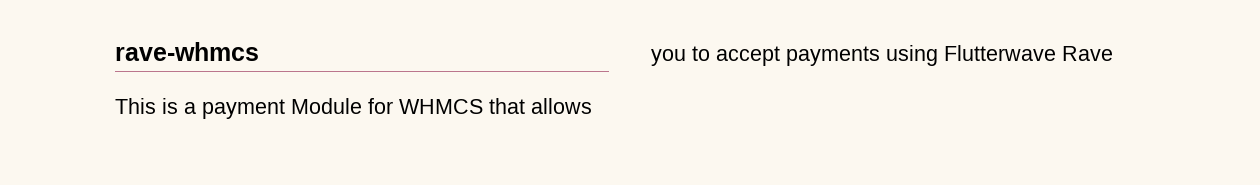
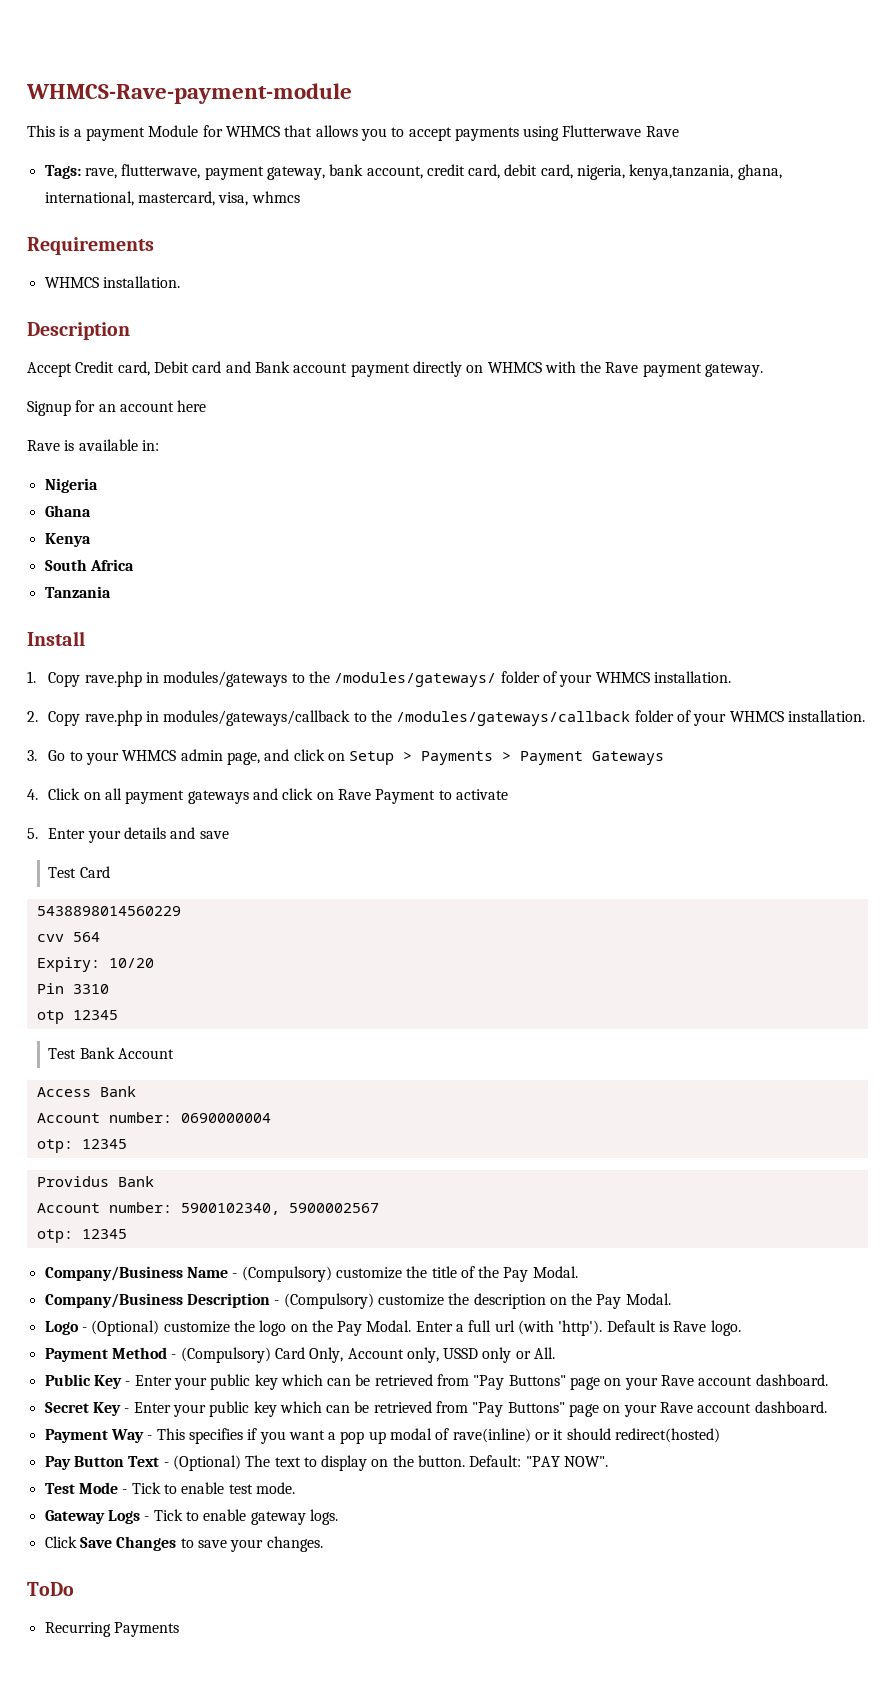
- rave-whmcs
+ WHMCS-Rave-payment-module
+ Tags: rave, flutterwave, payment gateway, bank account, credit card, debit card, nigeria, kenya,tanzania, ghana, international, mastercard, visa, whmcs
+ Requirements
+ WHMCS installation.
+ Description
+ Accept Credit card, Debit card and Bank account payment directly on WHMCS with the Rave payment gateway.
+ Signup for an account here
+ Rave is available in:
+ Nigeria
+ Ghana
+ Kenya
+ South Africa
+ Tanzania
+ Install
+ 1. Copy rave.php in modules/gateways to the /modules/gateways/ folder of your WHMCS installation.
+ 2. Copy rave.php in modules/gateways/callback to the /modules/gateways/callback folder of your WHMCS installation.
+ 3. Go to your WHMCS admin page, and click on Setup > Payments > Payment Gateways
+ 4. Click on all payment gateways and click on Rave Payment to activate
+ 5. Enter your details and save
+ Test Card
+ 5438898014560229
+ cvv 564
+ Expiry: 10/20
+ Pin 3310
+ otp 12345
+ Test Bank Account
+ Access Bank
+ Account number: 0690000004
+ otp: 12345
+ Providus Bank
+ Account number: 5900102340, 5900002567
+ otp: 12345
+ Company/Business Name - (Compulsory) customize the title of the Pay Modal.
+ Company/Business Description - (Compulsory) customize the description on the Pay Modal.
+ Logo - (Optional) customize the logo on the Pay Modal. Enter a full url (with 'http'). Default is Rave logo.
+ Payment Method - (Compulsory) Card Only, Account only, USSD only or All.
+ Public Key - Enter your public key which can be retrieved from "Pay Buttons" page on your Rave account dashboard.
+ Secret Key - Enter your public key which can be retrieved from "Pay Buttons" page on your Rave account dashboard.
+ Payment Way - This specifies if you want a pop up modal of rave(inline) or it should redirect(hosted)
+ Pay Button Text - (Optional) The text to display on the button. Default: "PAY NOW".
+ Test Mode - Tick to enable test mode.
+ Gateway Logs - Tick to enable gateway logs.
+ Click Save Changes to save your changes.
+ ToDo
+ Recurring Payments

